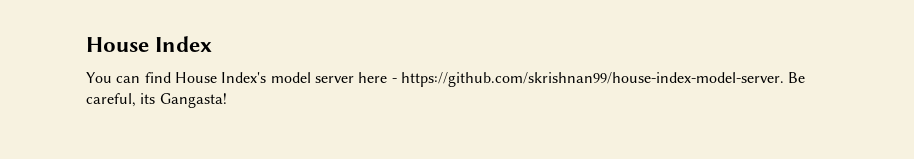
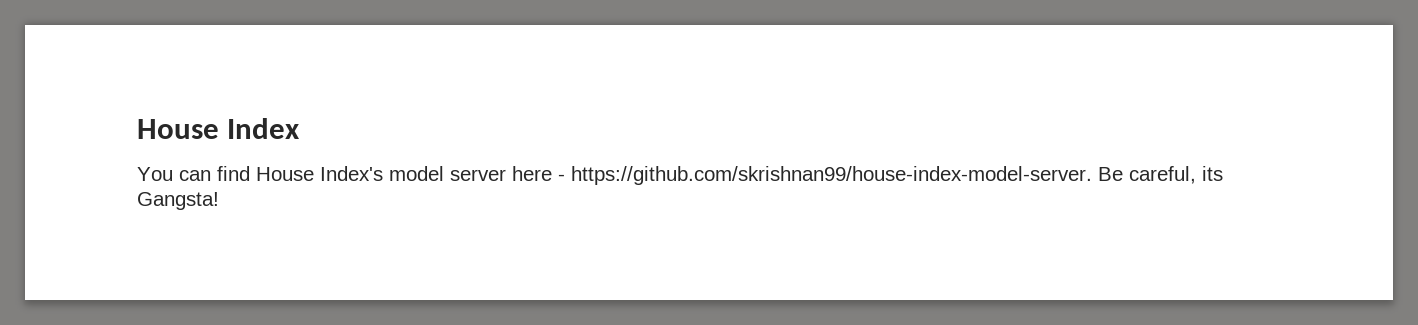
- You can find House Index's model server here - https://github.com/skrishnan99/house-index-model-server. Be careful, its Gangasta!
+ You can find House Index's model server here - https://github.com/skrishnan99/house-index-model-server. Be careful, its Gangsta!

